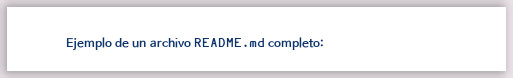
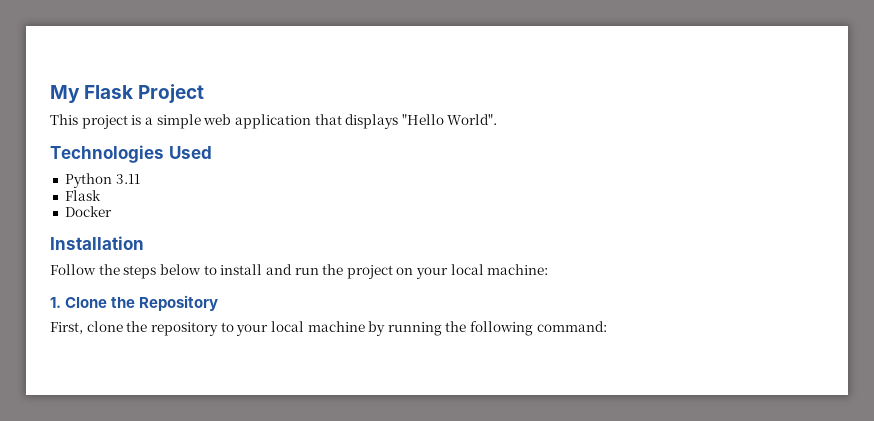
- Ejemplo de un archivo README.md completo:
+ My Flask Project
+ This project is a simple web application that displays "Hello World".
+ Technologies Used
+ Python 3.11
+ Flask
+ Docker
+ Installation
+ Follow the steps below to install and run the project on your local machine:
+ 1. Clone the Repository
+ First, clone the repository to your local machine by running the following command:

